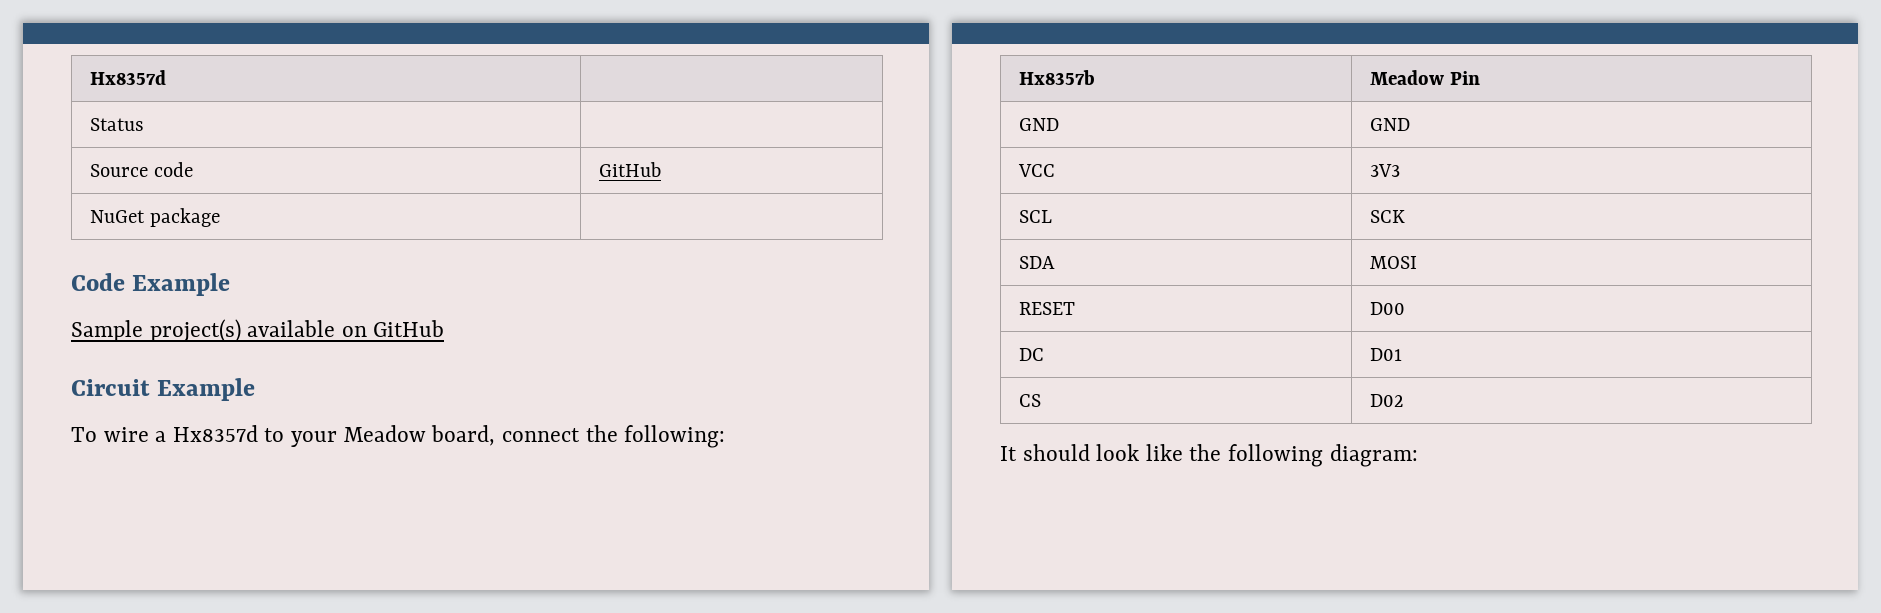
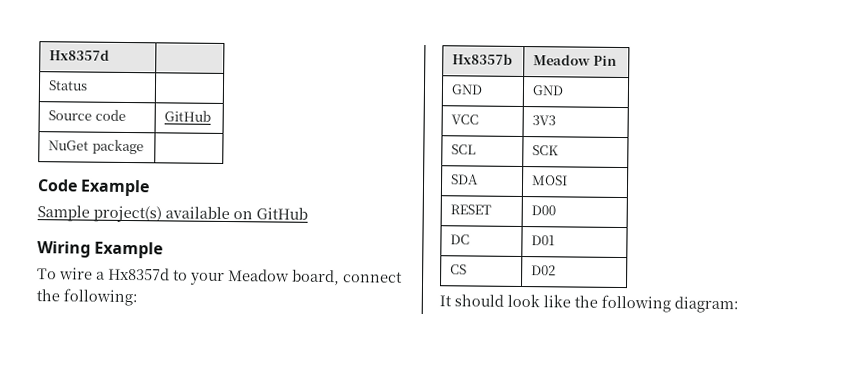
- Circuit Example
+ Wiring Example

